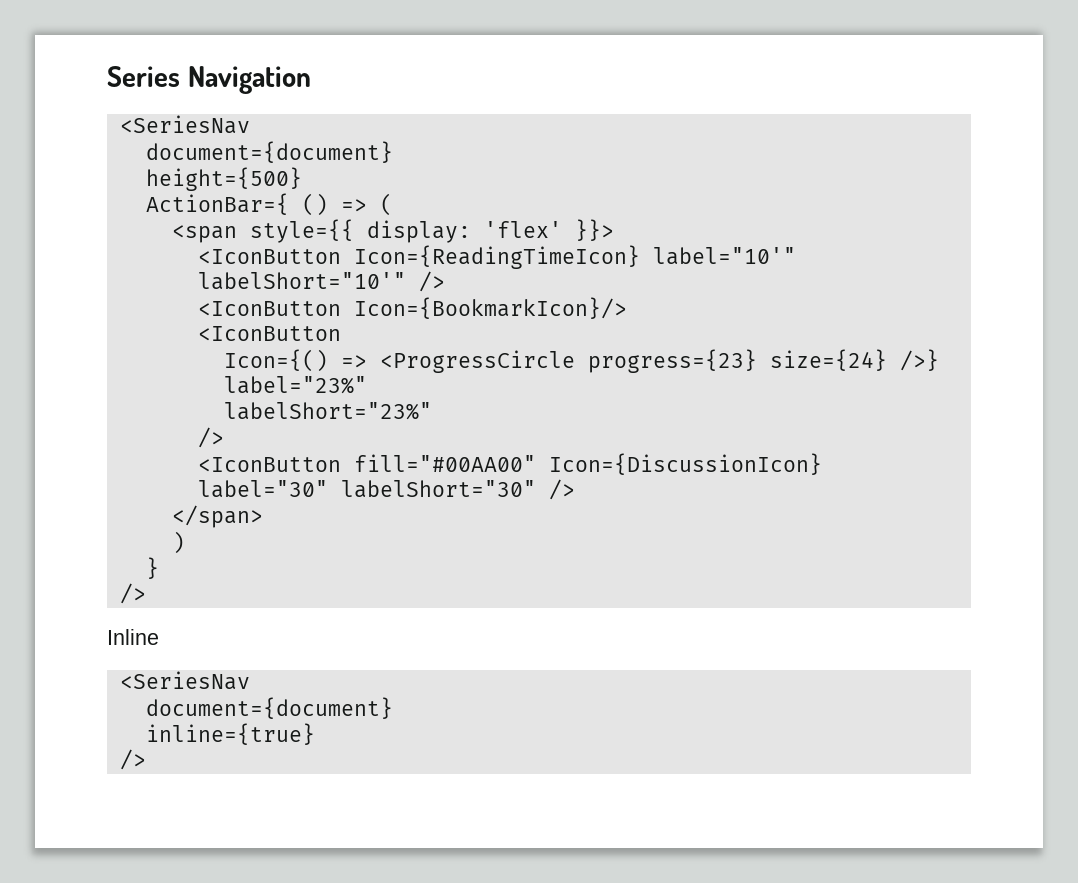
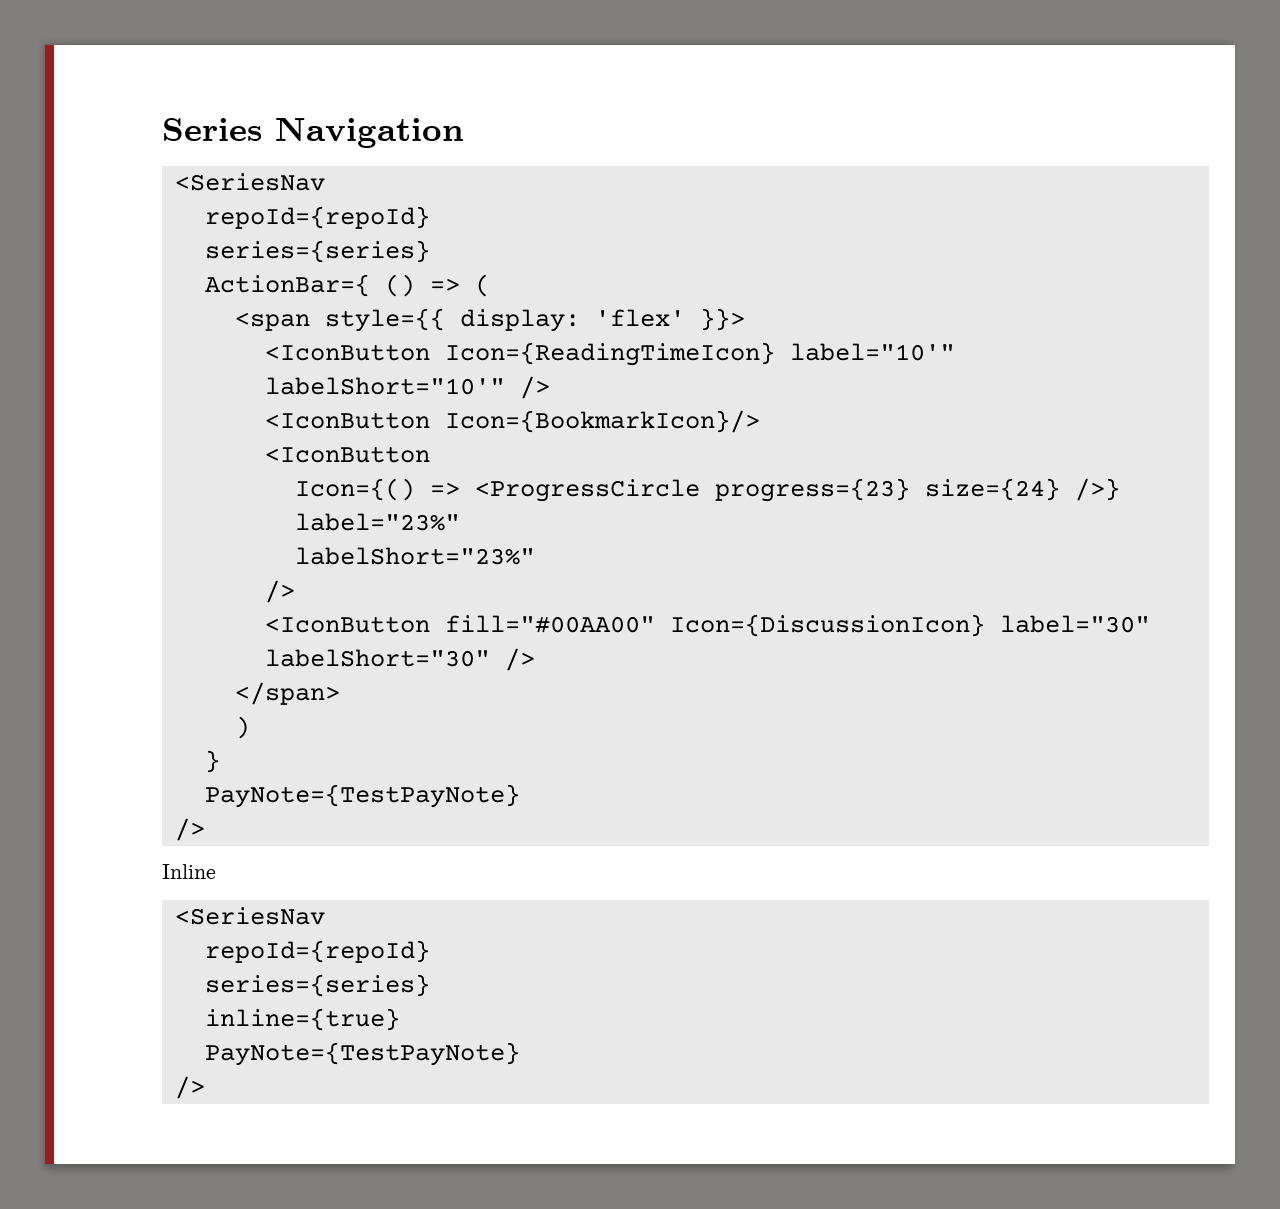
  Series Navigation
  <SeriesNav
- document={document}
- height={500}
+ repoId={repoId}
+ series={series}
  }
+ PayNote={TestPayNote}
  Inline
  <SeriesNav
- document={document}
+ repoId={repoId}
+ series={series}
  inline={true}
+ PayNote={TestPayNote}

